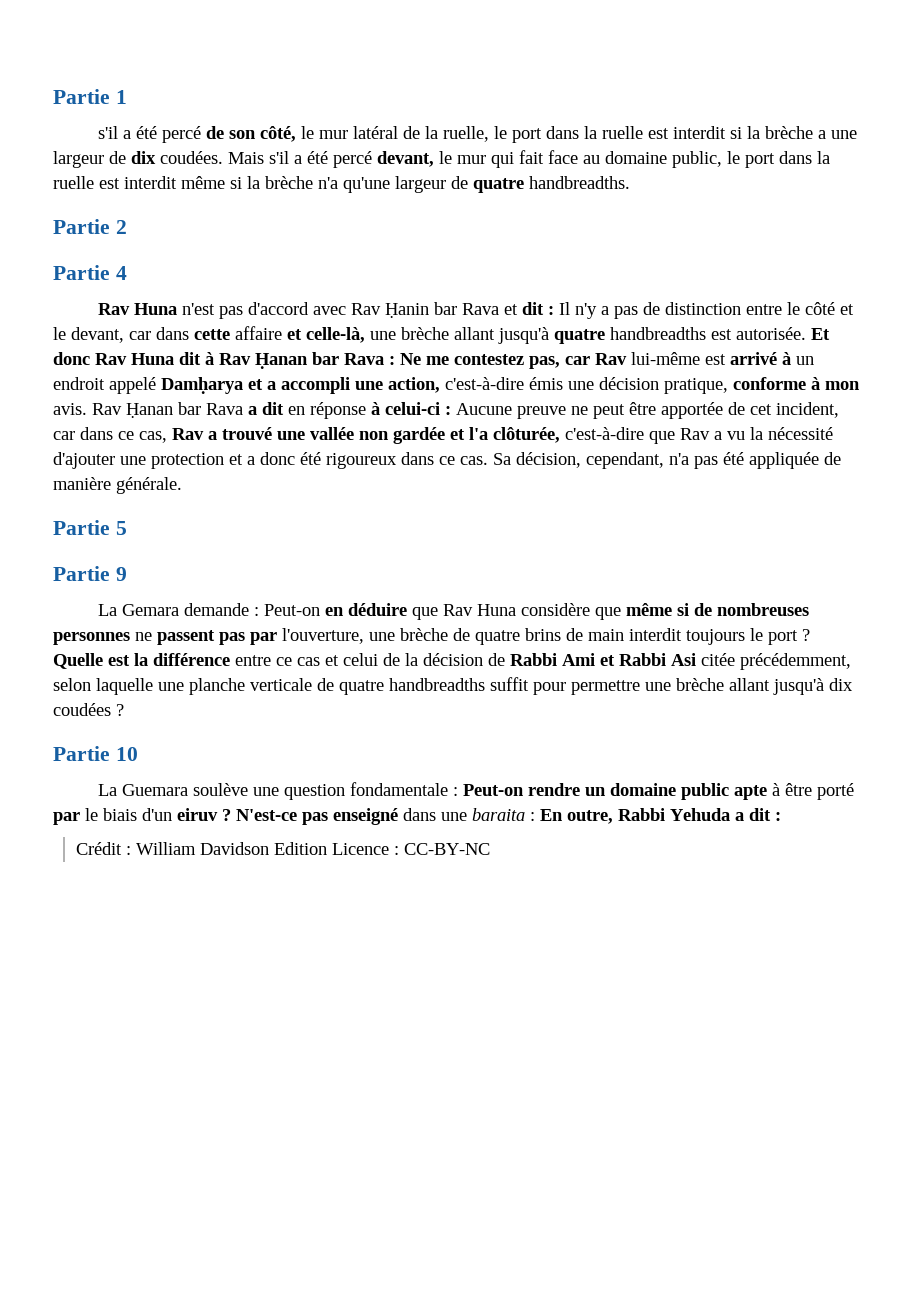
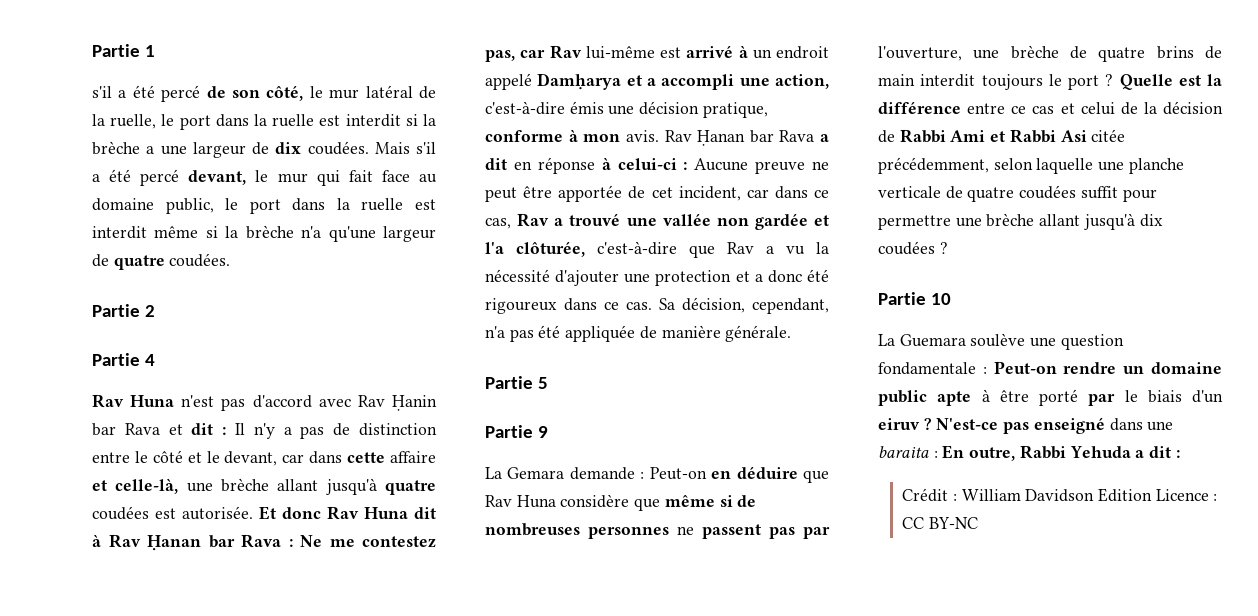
- Mais s'il a été percé devant, le mur qui fait face au domaine public, le port dans la ruelle est interdit même si la brèche n'a qu'une largeur de quatre handbreadths.
+ Mais s'il a été percé devant, le mur qui fait face au domaine public, le port dans la ruelle est interdit même si la brèche n'a qu'une largeur de quatre coudées.
- Rav Huna n'est pas d'accord avec Rav Ḥanin bar Rava et dit : Il n'y a pas de distinction entre le côté et le devant, car dans cette affaire et celle-là, une brèche allant jusqu'à quatre handbreadths est autorisée.
+ Rav Huna n'est pas d'accord avec Rav Ḥanin bar Rava et dit : Il n'y a pas de distinction entre le côté et le devant, car dans cette affaire et celle-là, une brèche allant jusqu'à quatre coudées est autorisée.
- Quelle est la différence entre ce cas et celui de la décision de Rabbi Ami et Rabbi Asi citée précédemment, selon laquelle une planche verticale de quatre handbreadths suffit pour permettre une brèche allant jusqu'à dix coudées ?
+ Quelle est la différence entre ce cas et celui de la décision de Rabbi Ami et Rabbi Asi citée précédemment, selon laquelle une planche verticale de quatre coudées suffit pour permettre une brèche allant jusqu'à dix coudées ?
- Crédit : William Davidson Edition Licence : CC-BY-NC
+ Crédit : William Davidson Edition Licence : CC BY-NC

